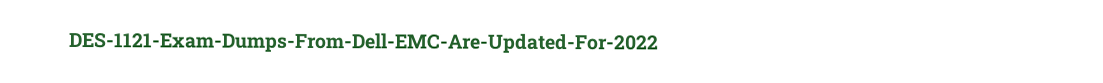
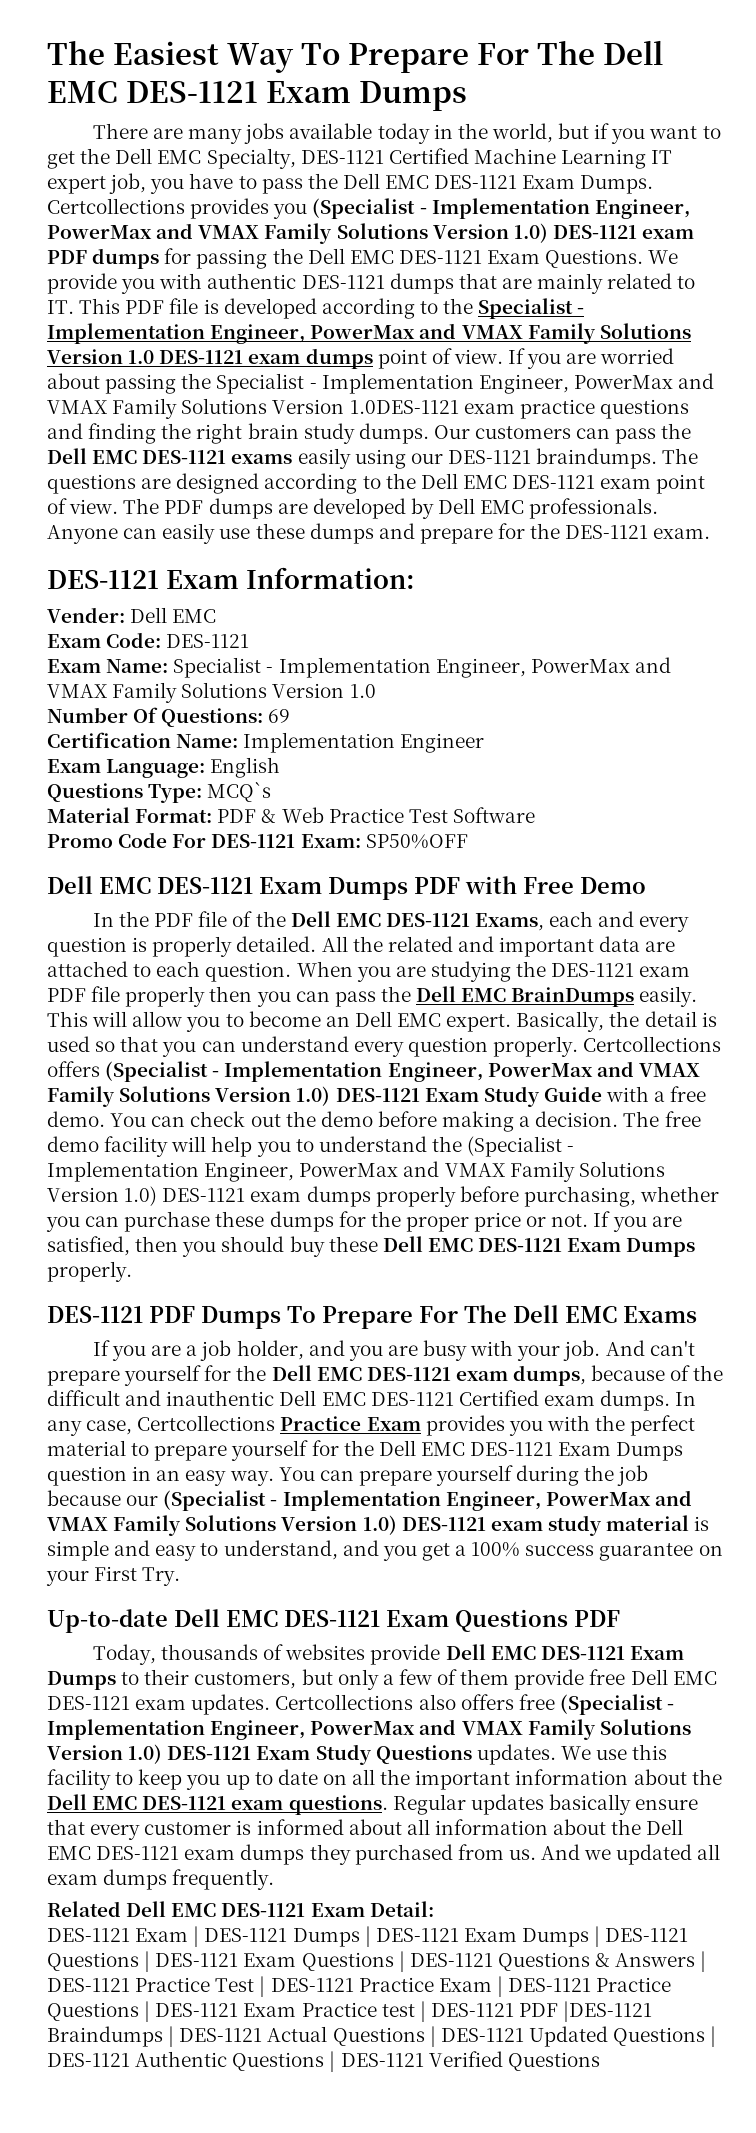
- DES-1121-Exam-Dumps-From-Dell-EMC-Are-Updated-For-2022
+ The Easiest Way To Prepare For The Dell EMC DES-1121 Exam Dumps
+ There are many jobs available today in the world, but if you want to get the Dell EMC Specialty, DES-1121 Certified Machine Learning IT expert job, you have to pass the Dell EMC DES-1121 Exam Dumps. Certcollections provides you (Specialist - Implementation Engineer, PowerMax and VMAX Family Solutions Version 1.0) DES-1121 exam PDF dumps for passing the Dell EMC DES-1121 Exam Questions. We provide you with authentic DES-1121 dumps that are mainly related to IT. This PDF file is developed according to the Specialist - Implementation Engineer, PowerMax and VMAX Family Solutions Version 1.0 DES-1121 exam dumps point of view. If you are worried about passing the Specialist - Implementation Engineer, PowerMax and VMAX Family Solutions Version 1.0DES-1121 exam practice questions and finding the right brain study dumps. Our customers can pass the Dell EMC DES-1121 exams easily using our DES-1121 braindumps. The questions are designed according to the Dell EMC DES-1121 exam point of view. The PDF dumps are developed by Dell EMC professionals. Anyone can easily use these dumps and prepare for the DES-1121 exam.
+ DES-1121 Exam Information:
+ Vender: Dell EMC
+ Exam Code: DES-1121
+ Exam Name: Specialist - Implementation Engineer, PowerMax and VMAX Family Solutions Version 1.0
+ Number Of Questions: 69
+ Certification Name: Implementation Engineer
+ Exam Language: English
+ Questions Type: MCQ`s
+ Material Format: PDF & Web Practice Test Software
+ Promo Code For DES-1121 Exam: SP50%OFF
+ Dell EMC DES-1121 Exam Dumps PDF with Free Demo
+ In the PDF file of the Dell EMC DES-1121 Exams, each and every question is properly detailed. All the related and important data are attached to each question. When you are studying the DES-1121 exam PDF file properly then you can pass the Dell EMC BrainDumps easily. This will allow you to become an Dell EMC expert. Basically, the detail is used so that you can understand every question properly. Certcollections offers (Specialist - Implementation Engineer, PowerMax and VMAX Family Solutions Version 1.0) DES-1121 Exam Study Guide with a free demo. You can check out the demo before making a decision. The free demo facility will help you to understand the (Specialist - Implementation Engineer, PowerMax and VMAX Family Solutions Version 1.0) DES-1121 exam dumps properly before purchasing, whether you can purchase these dumps for the proper price or not. If you are satisfied, then you should buy these Dell EMC DES-1121 Exam Dumps properly.
+ DES-1121 PDF Dumps To Prepare For The Dell EMC Exams
+ If you are a job holder, and you are busy with your job. And can't prepare yourself for the Dell EMC DES-1121 exam dumps, because of the difficult and inauthentic Dell EMC DES-1121 Certified exam dumps. In any case, Certcollections Practice Exam provides you with the perfect material to prepare yourself for the Dell EMC DES-1121 Exam Dumps question in an easy way. You can prepare yourself during the job because our (Specialist - Implementation Engineer, PowerMax and VMAX Family Solutions Version 1.0) DES-1121 exam study material is simple and easy to understand, and you get a 100% success guarantee on your First Try.
+ Up-to-date Dell EMC DES-1121 Exam Questions PDF
+ Today, thousands of websites provide Dell EMC DES-1121 Exam Dumps to their customers, but only a few of them provide free Dell EMC DES-1121 exam updates. Certcollections also offers free (Specialist - Implementation Engineer, PowerMax and VMAX Family Solutions Version 1.0) DES-1121 Exam Study Questions updates. We use this facility to keep you up to date on all the important information about the Dell EMC DES-1121 exam questions. Regular updates basically ensure that every customer is informed about all information about the Dell EMC DES-1121 exam dumps they purchased from us. And we updated all exam dumps frequently.
+ Related Dell EMC DES-1121 Exam Detail:
+ DES-1121 Exam | DES-1121 Dumps | DES-1121 Exam Dumps | DES-1121 Questions | DES-1121 Exam Questions | DES-1121 Questions & Answers | DES-1121 Practice Test | DES-1121 Practice Exam | DES-1121 Practice Questions | DES-1121 Exam Practice test | DES-1121 PDF |DES-1121 Braindumps | DES-1121 Actual Questions | DES-1121 Updated Questions | DES-1121 Authentic Questions | DES-1121 Verified Questions

